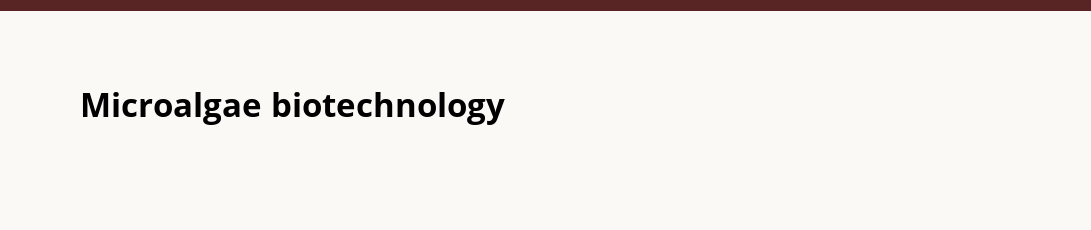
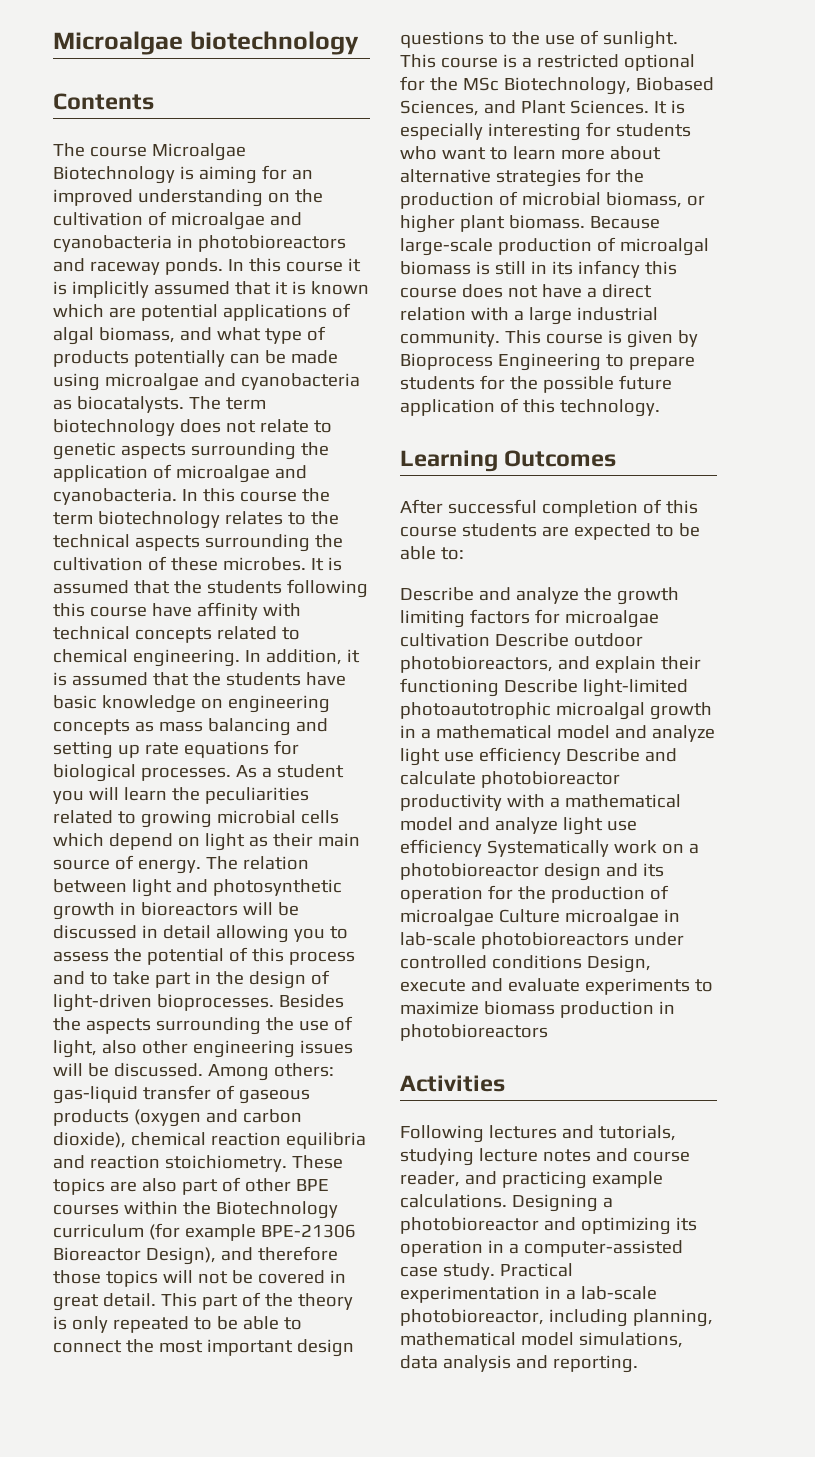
+ Contents
+ The course Microalgae Biotechnology is aiming for an improved understanding on the cultivation of microalgae and cyanobacteria in photobioreactors and raceway ponds. In this course it is implicitly assumed that it is known which are potential applications of algal biomass, and what type of products potentially can be made using microalgae and cyanobacteria as biocatalysts. The term biotechnology does not relate to genetic aspects surrounding the application of microalgae and cyanobacteria. In this course the term biotechnology relates to the technical aspects surrounding the cultivation of these microbes. It is assumed that the students following this course have affinity with technical concepts related to chemical engineering. In addition, it is assumed that the students have basic knowledge on engineering concepts as mass balancing and setting up rate equations for biological processes. As a student you will learn the peculiarities related to growing microbial cells which depend on light as their main source of energy. The relation between light and photosynthetic growth in bioreactors will be discussed in detail allowing you to assess the potential of this process and to take part in the design of light-driven bioprocesses. Besides the aspects surrounding the use of light, also other engineering issues will be discussed. Among others: gas-liquid transfer of gaseous products (oxygen and carbon dioxide), chemical reaction equilibria and reaction stoichiometry. These topics are also part of other BPE courses within the Biotechnology curriculum (for example BPE-21306 Bioreactor Design), and therefore those topics will not be covered in great detail. This part of the theory is only repeated to be able to connect the most important design questions to the use of sunlight. This course is a restricted optional for the MSc Biotechnology, Biobased Sciences, and Plant Sciences. It is especially interesting for students who want to learn more about alternative strategies for the production of microbial biomass, or higher plant biomass. Because large-scale production of microalgal biomass is still in its infancy this course does not have a direct relation with a large industrial community. This course is given by Bioprocess Engineering to prepare students for the possible future application of this technology.
+ Learning Outcomes
+ After successful completion of this course students are expected to be able to:
+ Describe and analyze the growth limiting factors for microalgae cultivation Describe outdoor photobioreactors, and explain their functioning Describe light-limited photoautotrophic microalgal growth in a mathematical model and analyze light use efficiency Describe and calculate photobioreactor productivity with a mathematical model and analyze light use efficiency Systematically work on a photobioreactor design and its operation for the production of microalgae Culture microalgae in lab-scale photobioreactors under controlled conditions Design, execute and evaluate experiments to maximize biomass production in photobioreactors
+ Activities
+ Following lectures and tutorials, studying lecture notes and course reader, and practicing example calculations. Designing a photobioreactor and optimizing its operation in a computer-assisted case study. Practical experimentation in a lab-scale photobioreactor, including planning, mathematical model simulations, data analysis and reporting.

